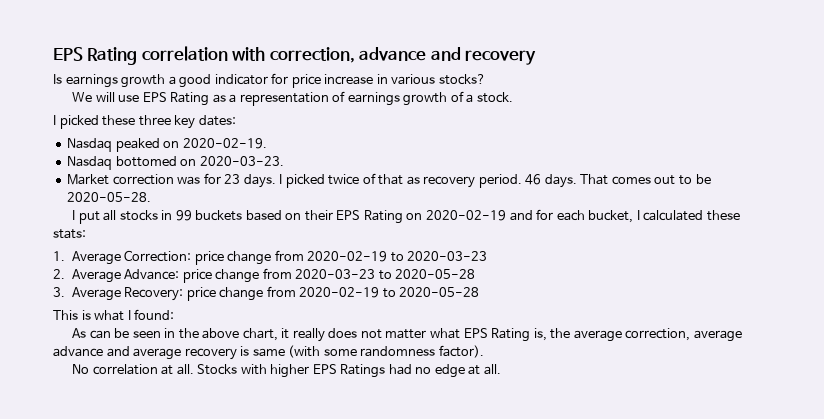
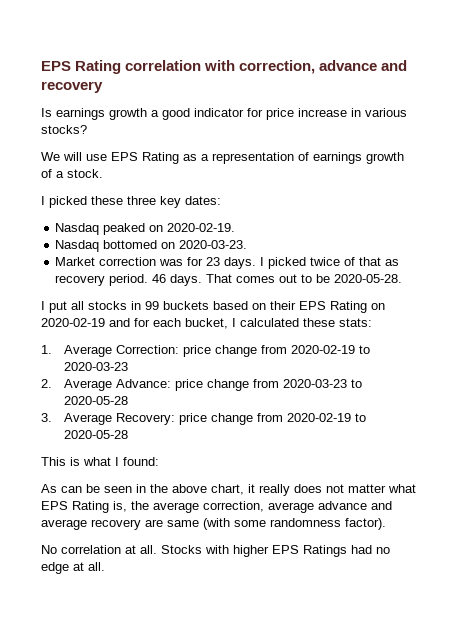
- As can be seen in the above chart, it really does not matter what EPS Rating is, the average correction, average advance and average recovery is same (with some randomness factor).
+ As can be seen in the above chart, it really does not matter what EPS Rating is, the average correction, average advance and average recovery are same (with some randomness factor).

